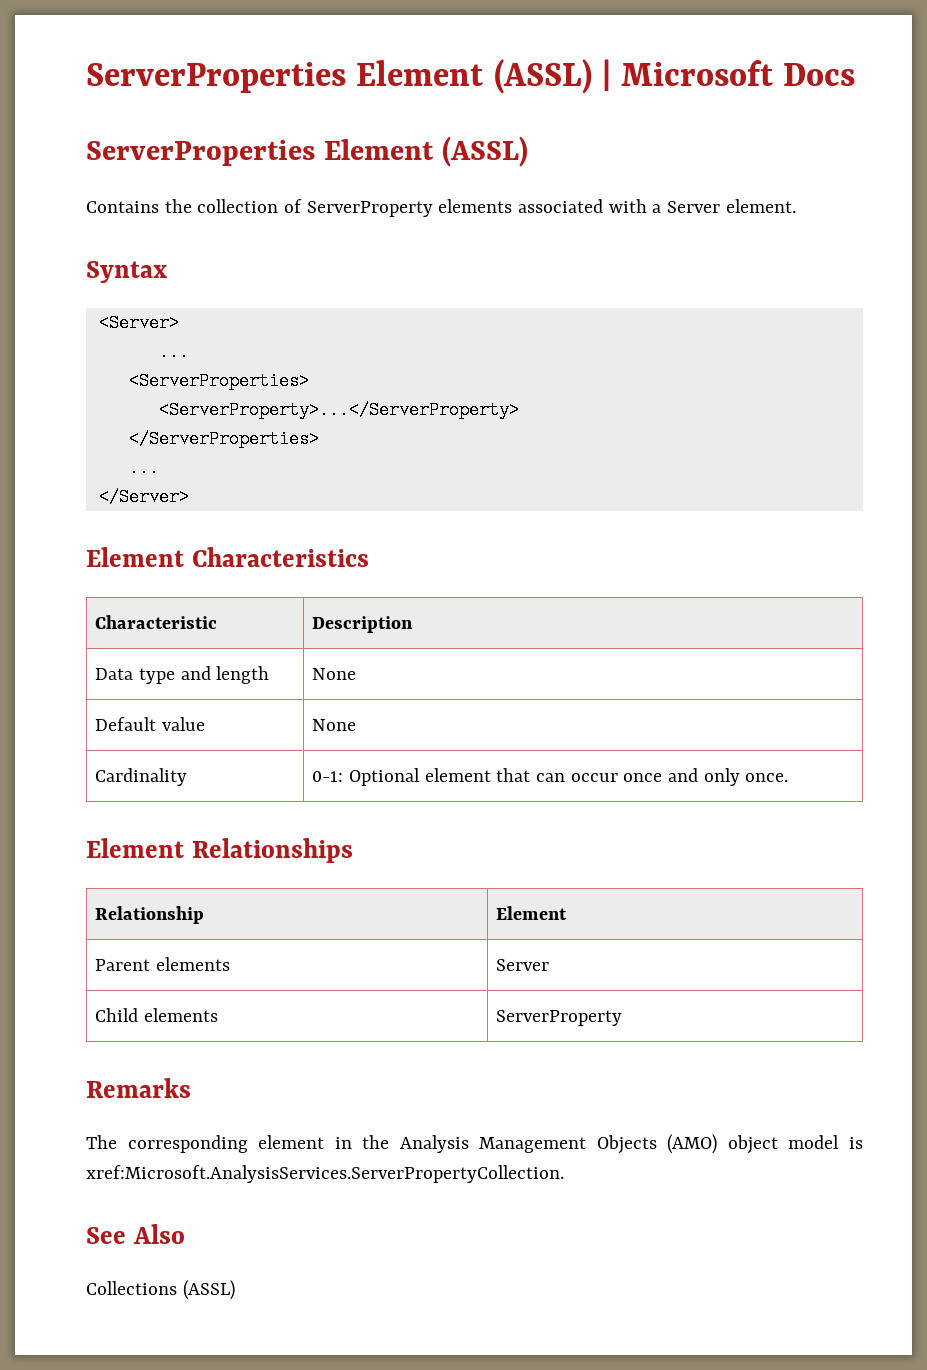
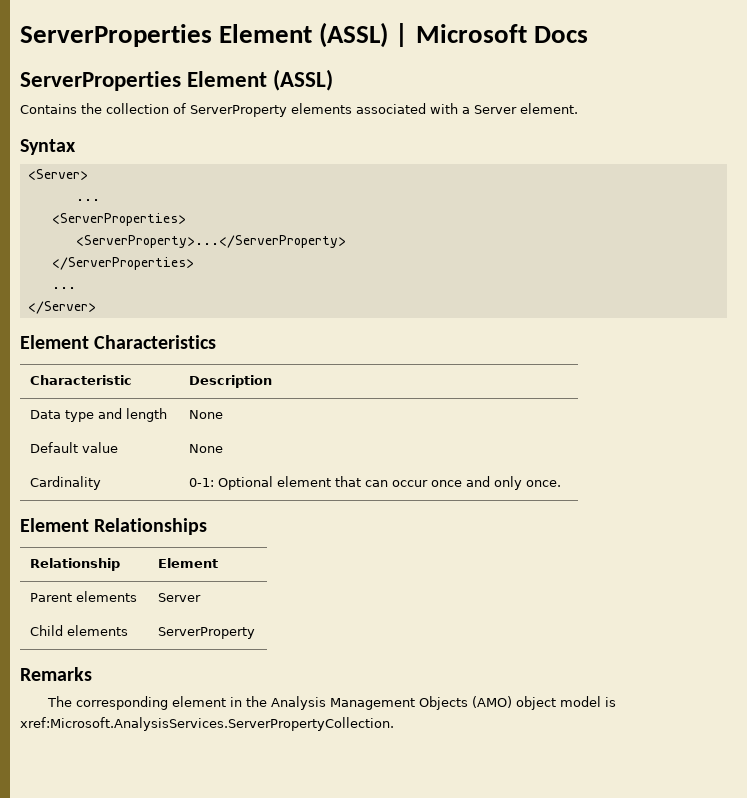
- See Also
- Collections (ASSL)

